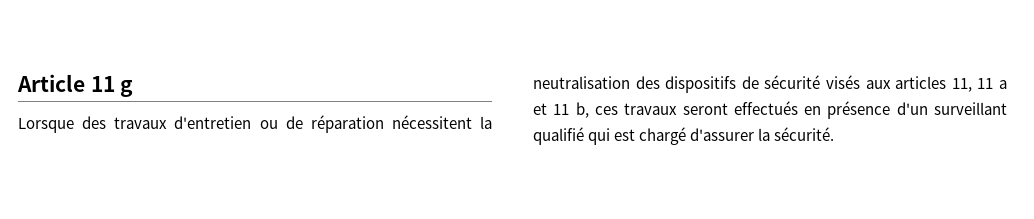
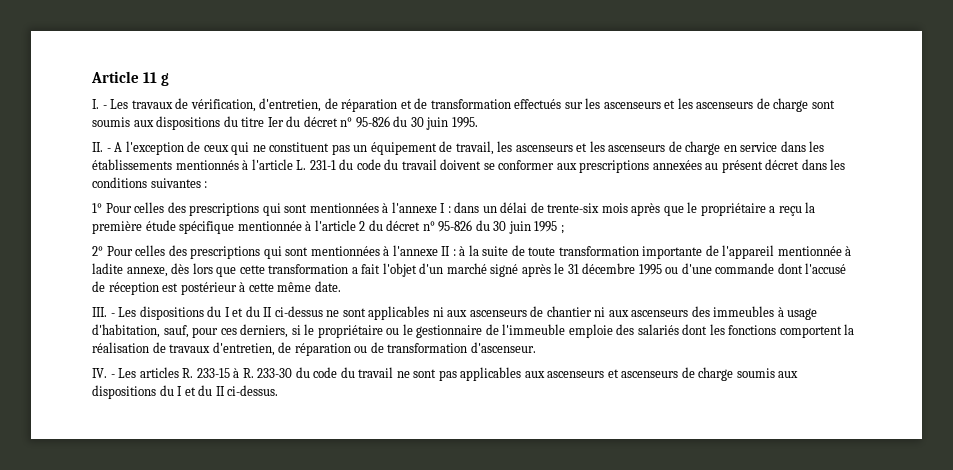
- Lorsque des travaux d'entretien ou de réparation nécessitent la neutralisation des dispositifs de sécurité visés aux articles 11, 11 a et 11 b, ces travaux seront effectués en présence d'un surveillant qualifié qui est chargé d'assurer la sécurité.
+ I. - Les travaux de vérification, d'entretien, de réparation et de transformation effectués sur les ascenseurs et les ascenseurs de charge sont soumis aux dispositions du titre Ier du décret n° 95-826 du 30 juin 1995.
+ II. - A l'exception de ceux qui ne constituent pas un équipement de travail, les ascenseurs et les ascenseurs de charge en service dans les établissements mentionnés à l'article L. 231-1 du code du travail doivent se conformer aux prescriptions annexées au présent décret dans les conditions suivantes :
+ 1° Pour celles des prescriptions qui sont mentionnées à l'annexe I : dans un délai de trente-six mois après que le propriétaire a reçu la première étude spécifique mentionnée à l'article 2 du décret n° 95-826 du 30 juin 1995 ;
+ 2° Pour celles des prescriptions qui sont mentionnées à l'annexe II : à la suite de toute transformation importante de l'appareil mentionnée à ladite annexe, dès lors que cette transformation a fait l'objet d'un marché signé après le 31 décembre 1995 ou d'une commande dont l'accusé de réception est postérieur à cette même date.
+ III. - Les dispositions du I et du II ci-dessus ne sont applicables ni aux ascenseurs de chantier ni aux ascenseurs des immeubles à usage d'habitation, sauf, pour ces derniers, si le propriétaire ou le gestionnaire de l'immeuble emploie des salariés dont les fonctions comportent la réalisation de travaux d'entretien, de réparation ou de transformation d'ascenseur.
+ IV. - Les articles R. 233-15 à R. 233-30 du code du travail ne sont pas applicables aux ascenseurs et ascenseurs de charge soumis aux dispositions du I et du II ci-dessus.

